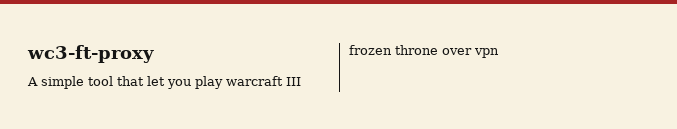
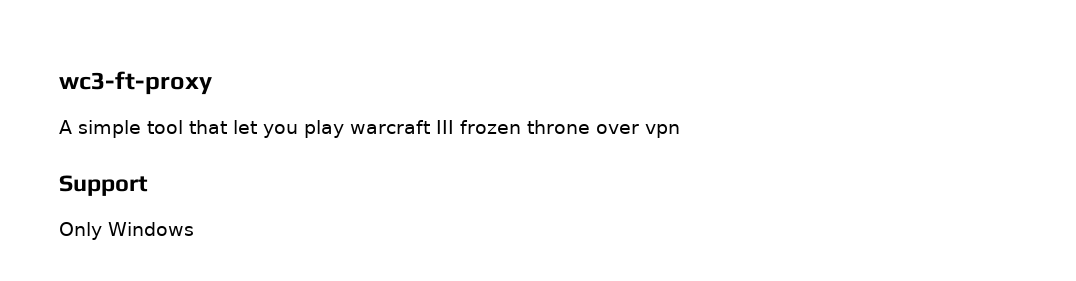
+ Support
+ Only Windows

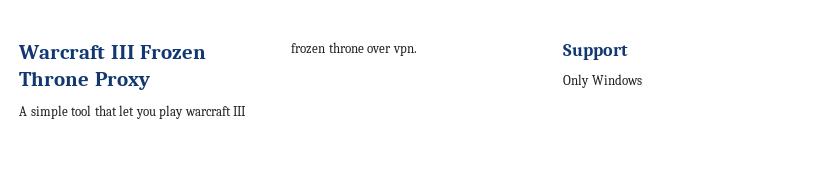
- wc3-ft-proxy
+ Warcraft III Frozen Throne Proxy
- A simple tool that let you play warcraft III frozen throne over vpn
+ A simple tool that let you play warcraft III frozen throne over vpn.

